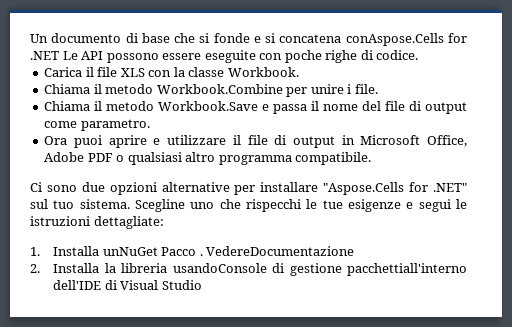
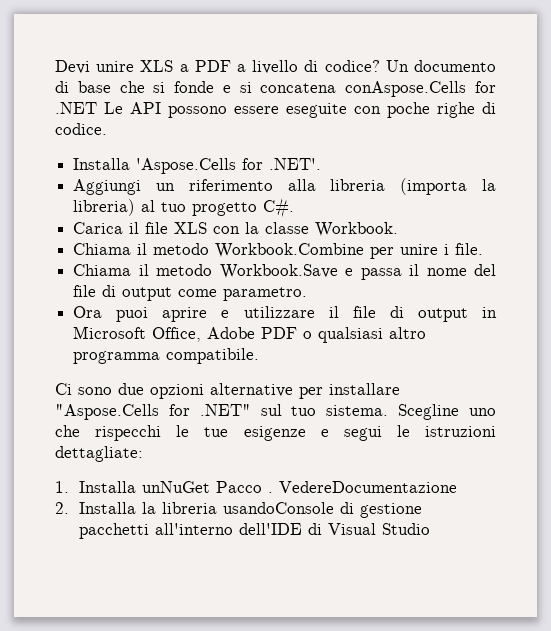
+ Devi unire XLS a PDF a livello di codice?
+ Installa 'Aspose.Cells for .NET'.
+ Aggiungi un riferimento alla libreria (importa la libreria) al tuo progetto C#.
- 2. Installa la libreria usandoConsole di gestione pacchettiall'interno dell'IDE di Visual Studio
+ 2. Installa la libreria usandoConsole di gestione pacchetti all'interno dell'IDE di Visual Studio

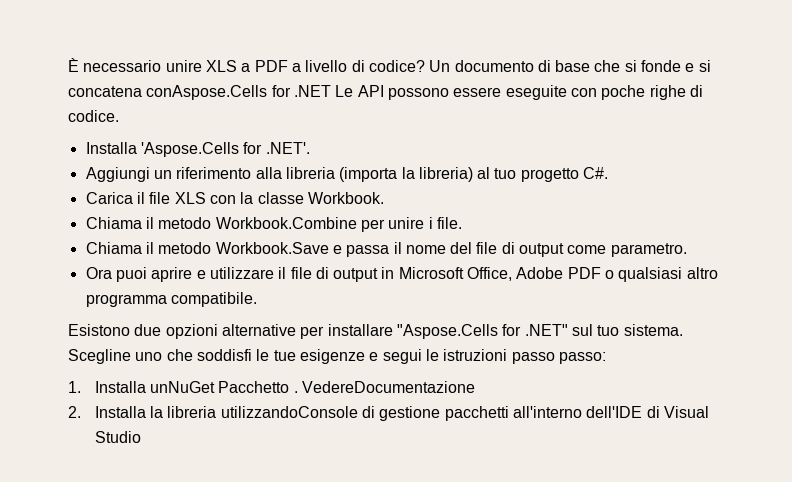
- Devi unire XLS a PDF a livello di codice?
+ È necessario unire XLS a PDF a livello di codice?
- Ci sono due opzioni alternative per installare "Aspose.Cells for .NET" sul tuo sistema.
+ Esistono due opzioni alternative per installare "Aspose.Cells for .NET" sul tuo sistema.
- Scegline uno che rispecchi le tue esigenze e segui le istruzioni dettagliate:
+ Scegline uno che soddisfi le tue esigenze e segui le istruzioni passo passo:
- 1. Installa unNuGet Pacco .
+ 1. Installa unNuGet Pacchetto .
- 2. Installa la libreria usandoConsole di gestione pacchetti all'interno dell'IDE di Visual Studio
+ 2. Installa la libreria utilizzandoConsole di gestione pacchetti all'interno dell'IDE di Visual Studio

